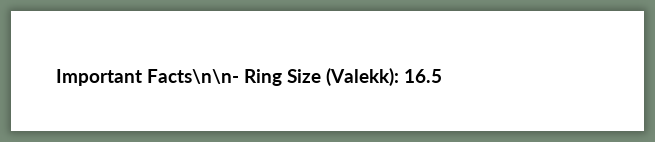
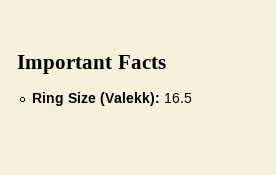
- Important Facts\n\n- Ring Size (Valekk): 16.5
+ Important Facts
+ Ring Size (Valekk): 16.5

